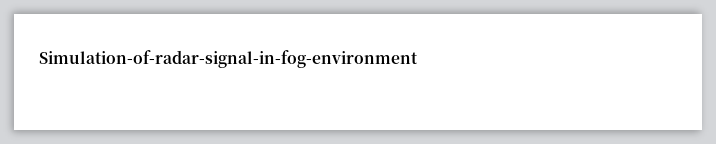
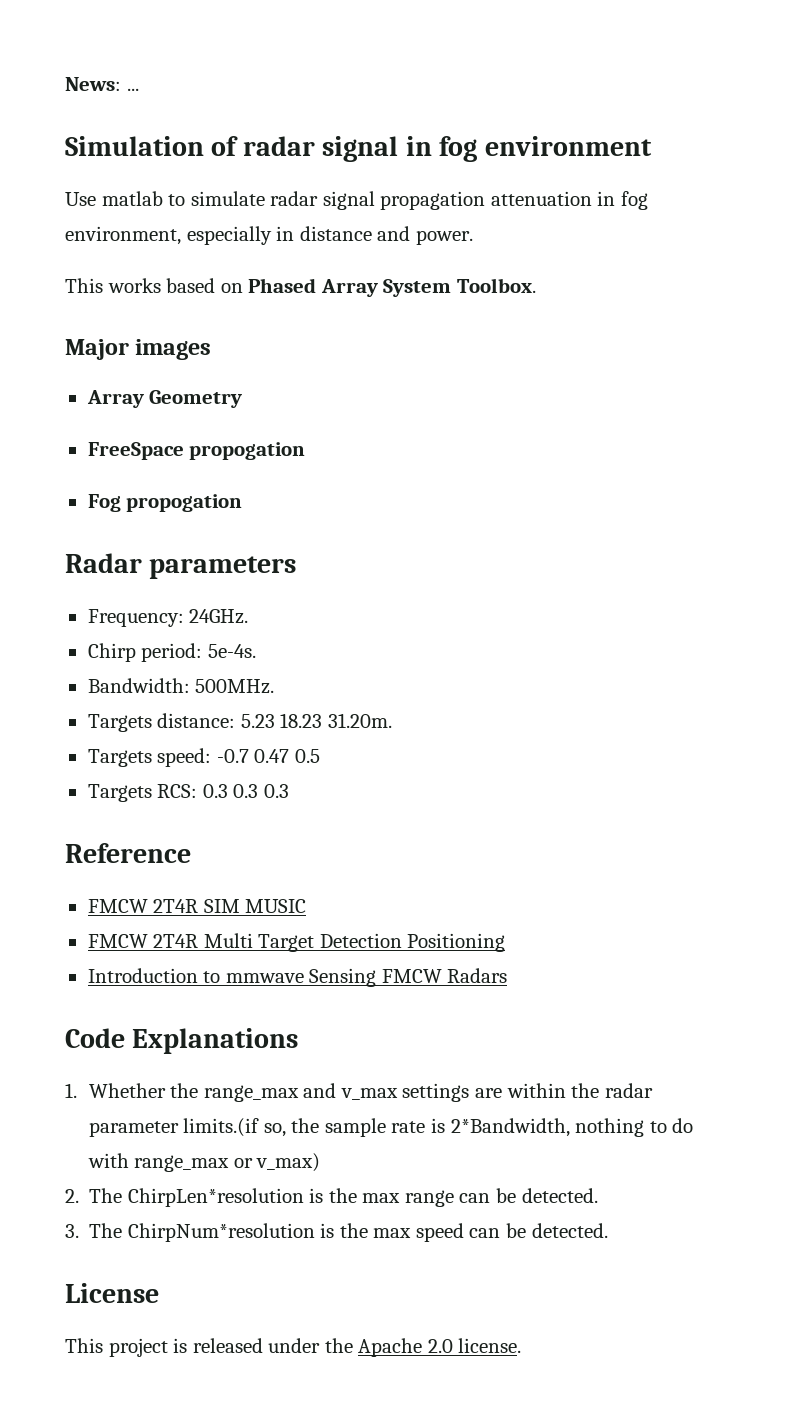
- Simulation-of-radar-signal-in-fog-environment
+ News: ...
+ Simulation of radar signal in fog environment
+ Use matlab to simulate radar signal propagation attenuation in fog environment, especially in distance and power.
+ This works based on Phased Array System Toolbox.
+ Major images
+ Array Geometry
+ FreeSpace propogation
+ Fog propogation
+ Radar parameters
+ Frequency: 24GHz.
+ Chirp period: 5e-4s.
+ Bandwidth: 500MHz.
+ Targets distance: 5.23 18.23 31.20m.
+ Targets speed: -0.7 0.47 0.5
+ Targets RCS: 0.3 0.3 0.3
+ Reference
+ FMCW 2T4R SIM MUSIC
+ FMCW 2T4R Multi Target Detection Positioning
+ Introduction to mmwave Sensing FMCW Radars
+ Code Explanations
+ 1. Whether the range_max and v_max settings are within the radar parameter limits.(if so, the sample rate is 2*Bandwidth, nothing to do with range_max or v_max)
+ 2. The ChirpLen*resolution is the max range can be detected.
+ 3. The ChirpNum*resolution is the max speed can be detected.
+ License
+ This project is released under the Apache 2.0 license.

